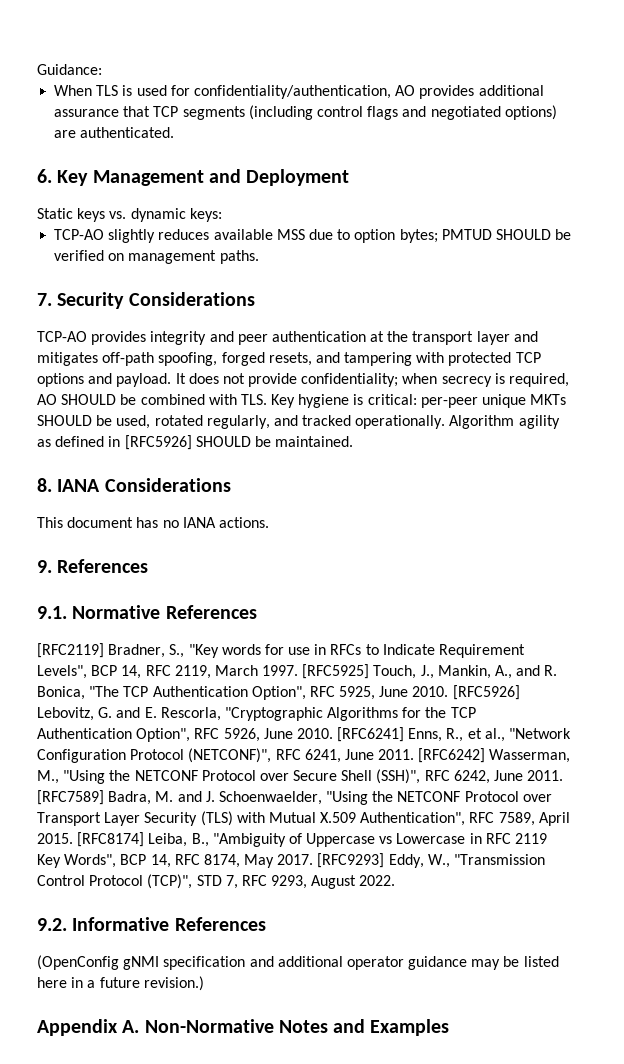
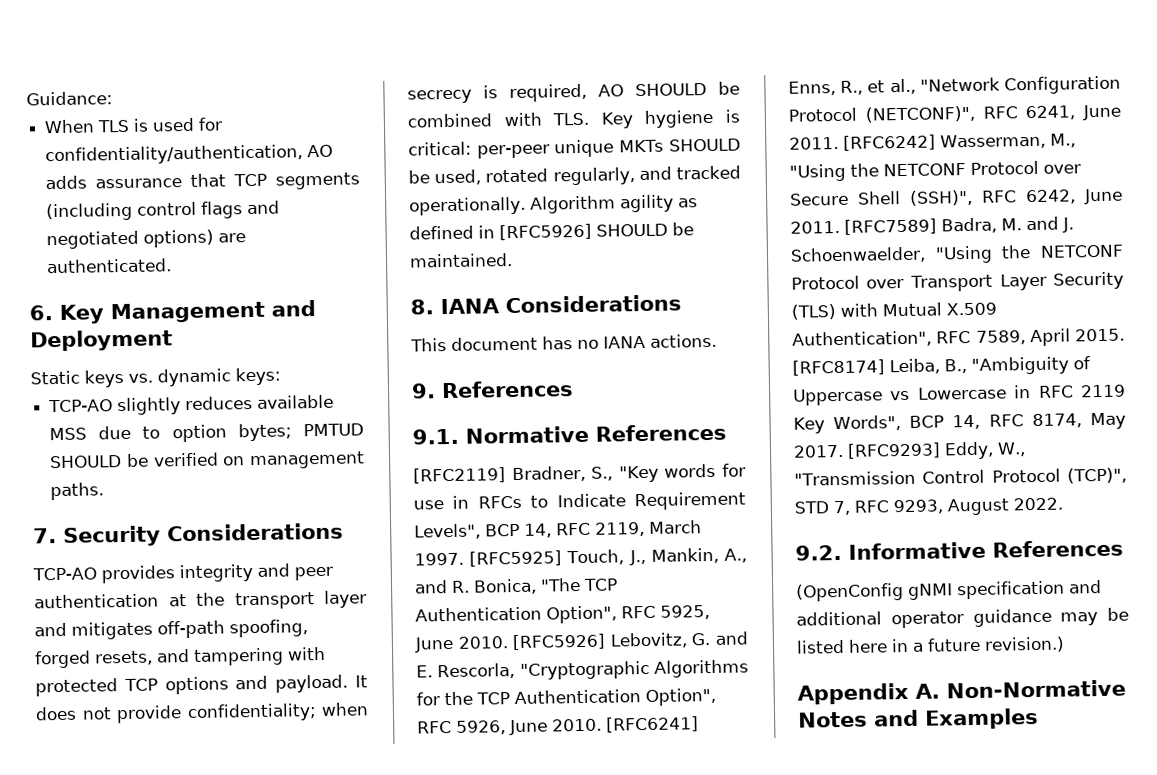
- When TLS is used for confidentiality/authentication, AO provides additional assurance that TCP segments (including control flags and negotiated options) are authenticated.
+ When TLS is used for confidentiality/authentication, AO adds assurance that TCP segments (including control flags and negotiated options) are authenticated.

